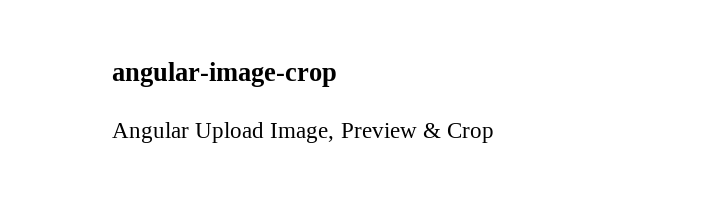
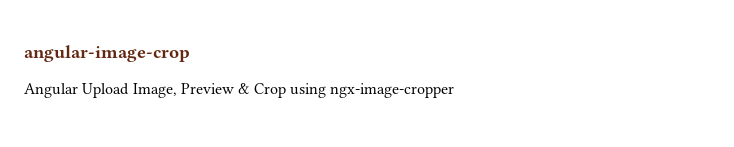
- Angular Upload Image, Preview & Crop
+ Angular Upload Image, Preview & Crop using ngx-image-cropper

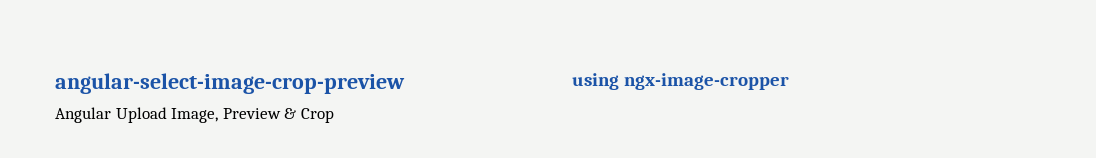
- angular-image-crop
+ angular-select-image-crop-preview
- Angular Upload Image, Preview & Crop using ngx-image-cropper
+ Angular Upload Image, Preview & Crop
+ using ngx-image-cropper

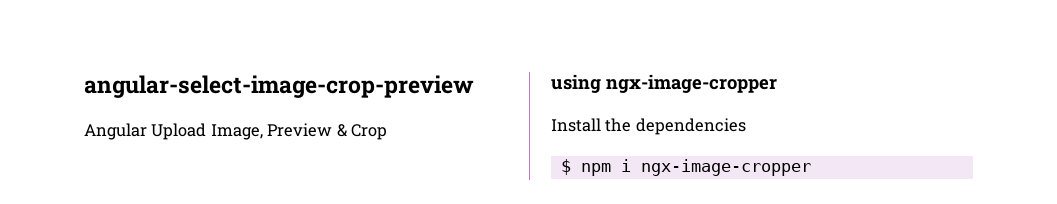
+ Install the dependencies
+ $ npm i ngx-image-cropper

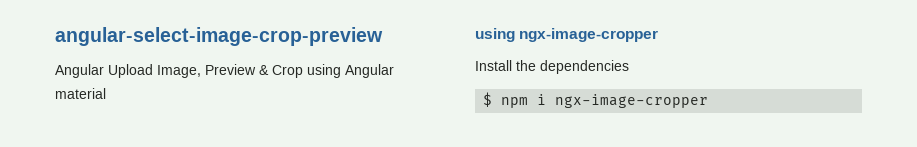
- Angular Upload Image, Preview & Crop
+ Angular Upload Image, Preview & Crop using Angular material

